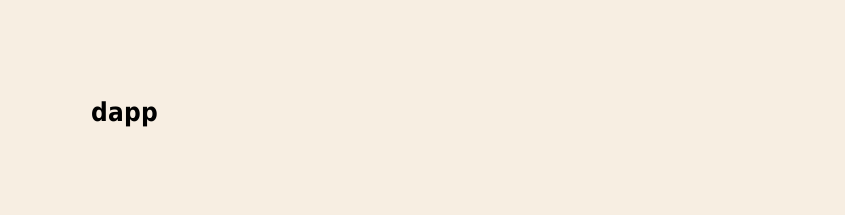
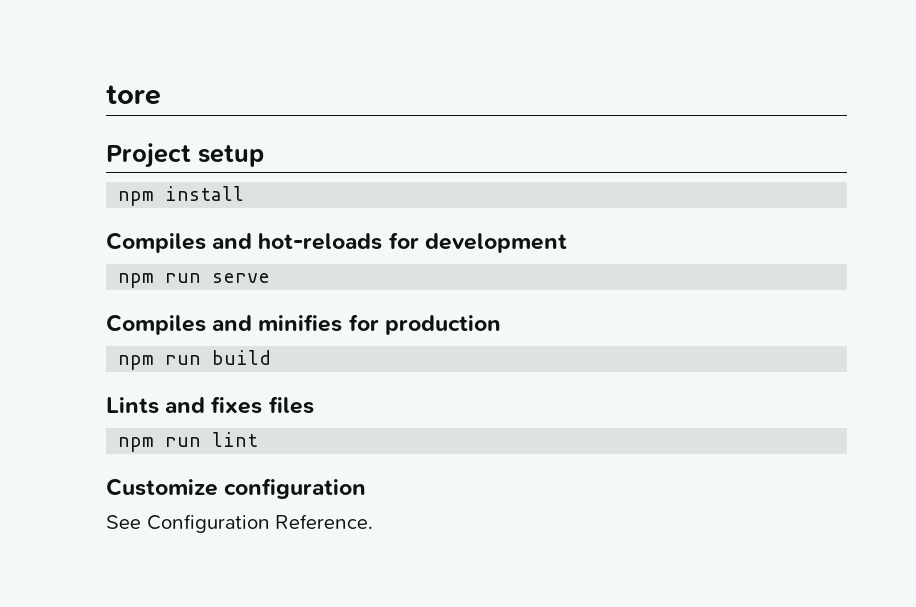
- dapp
+ tore
+ Project setup
+ npm install
+ Compiles and hot-reloads for development
+ npm run serve
+ Compiles and minifies for production
+ npm run build
+ Lints and fixes files
+ npm run lint
+ Customize configuration
+ See Configuration Reference.

